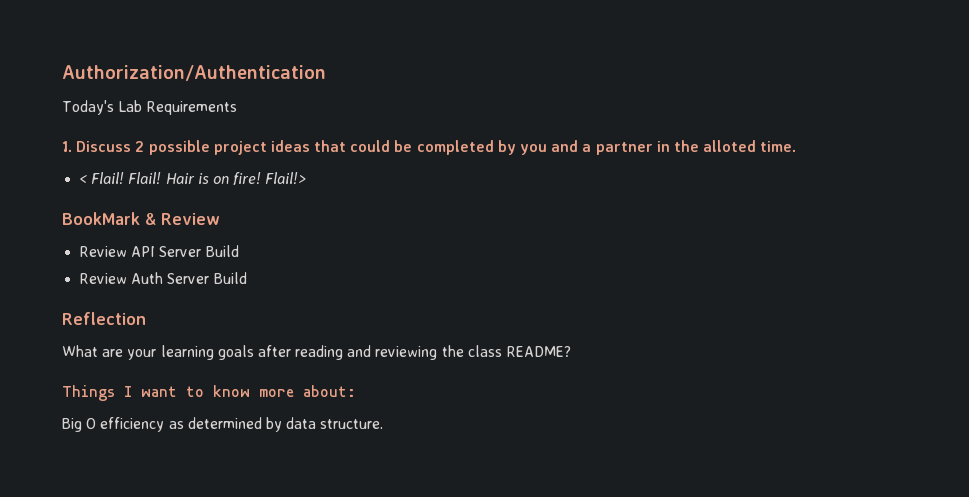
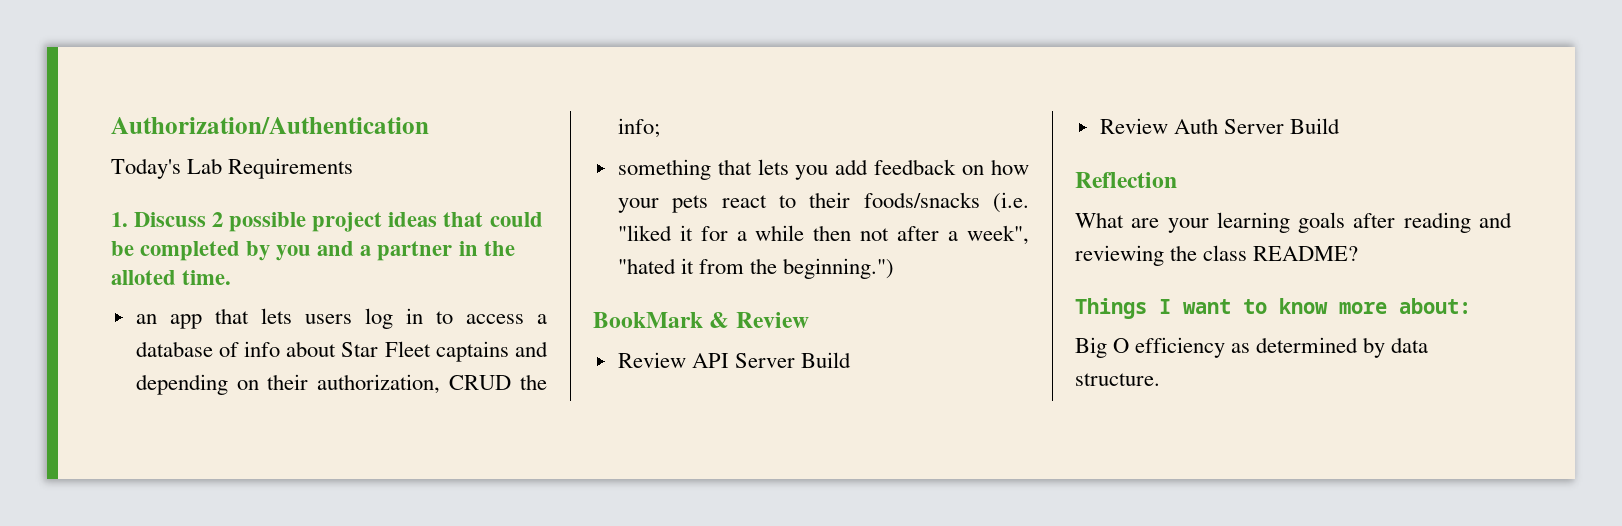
- < Flail! Flail! Hair is on fire! Flail!>
+ an app that lets users log in to access a database of info about Star Fleet captains and depending on their authorization, CRUD the info;
+ something that lets you add feedback on how your pets react to their foods/snacks (i.e. "liked it for a while then not after a week", "hated it from the beginning.")

